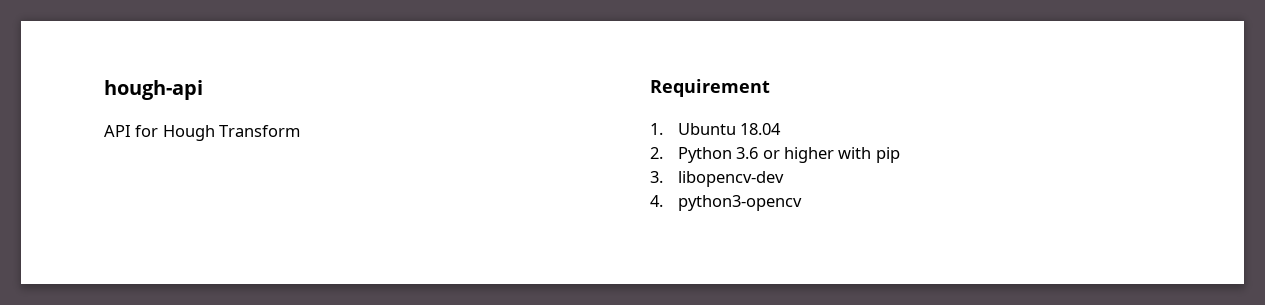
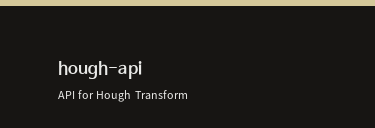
- Requirement
- 1. Ubuntu 18.04
- 2. Python 3.6 or higher with pip
- 3. libopencv-dev
- 4. python3-opencv

